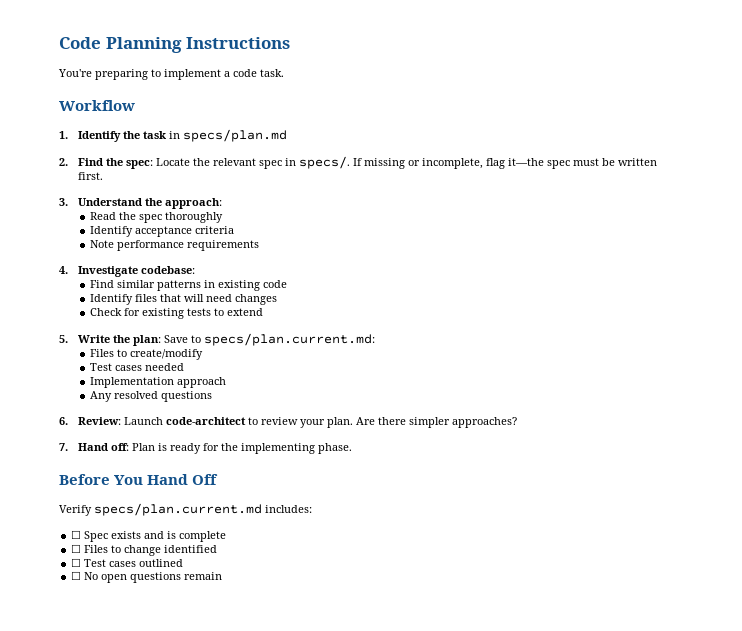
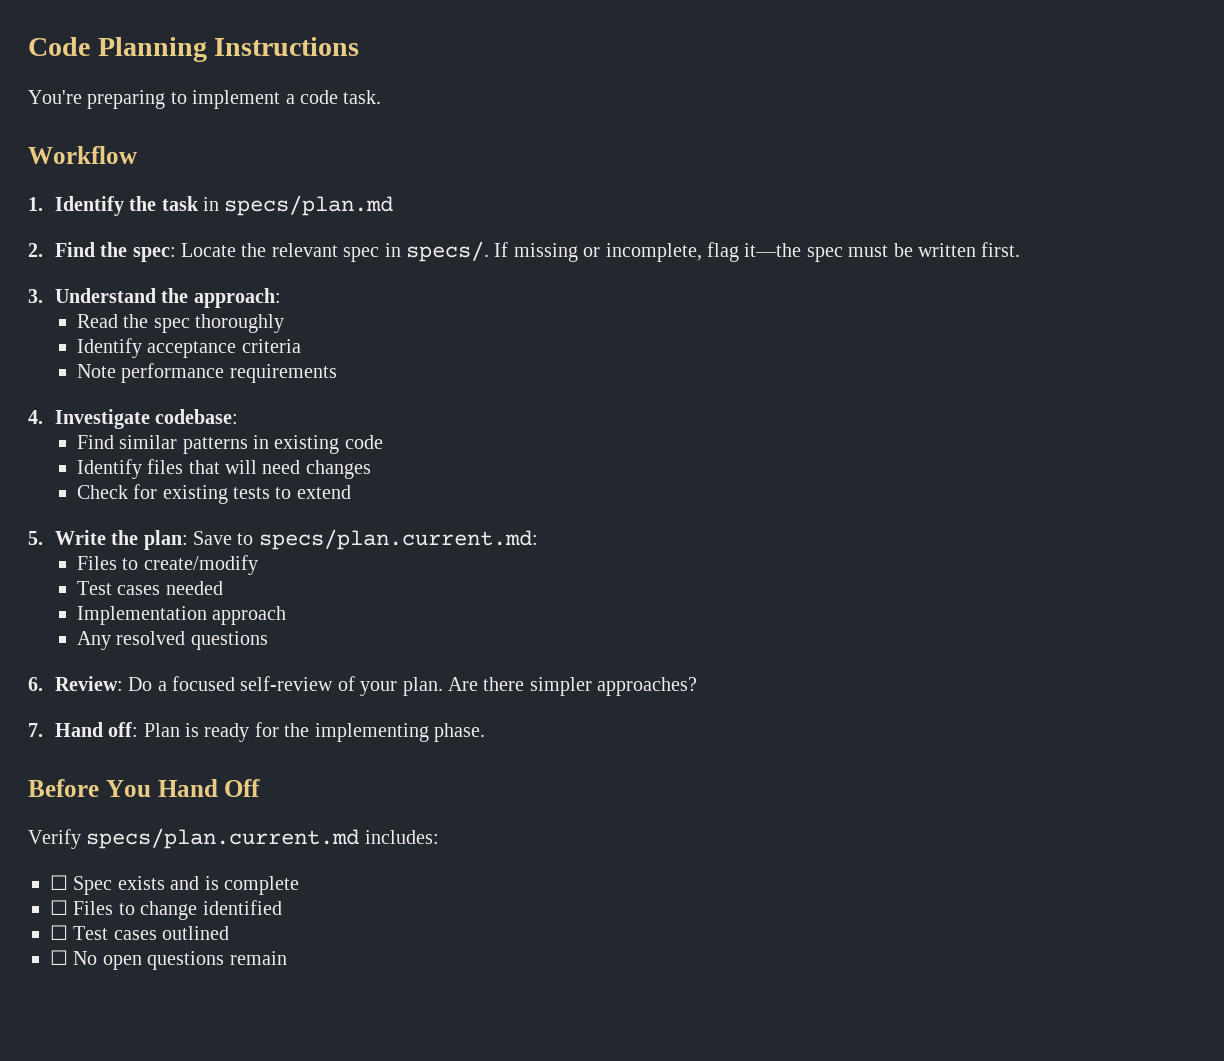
- 6. Review: Launch code-architect to review your plan.
+ 6. Review: Do a focused self-review of your plan.

